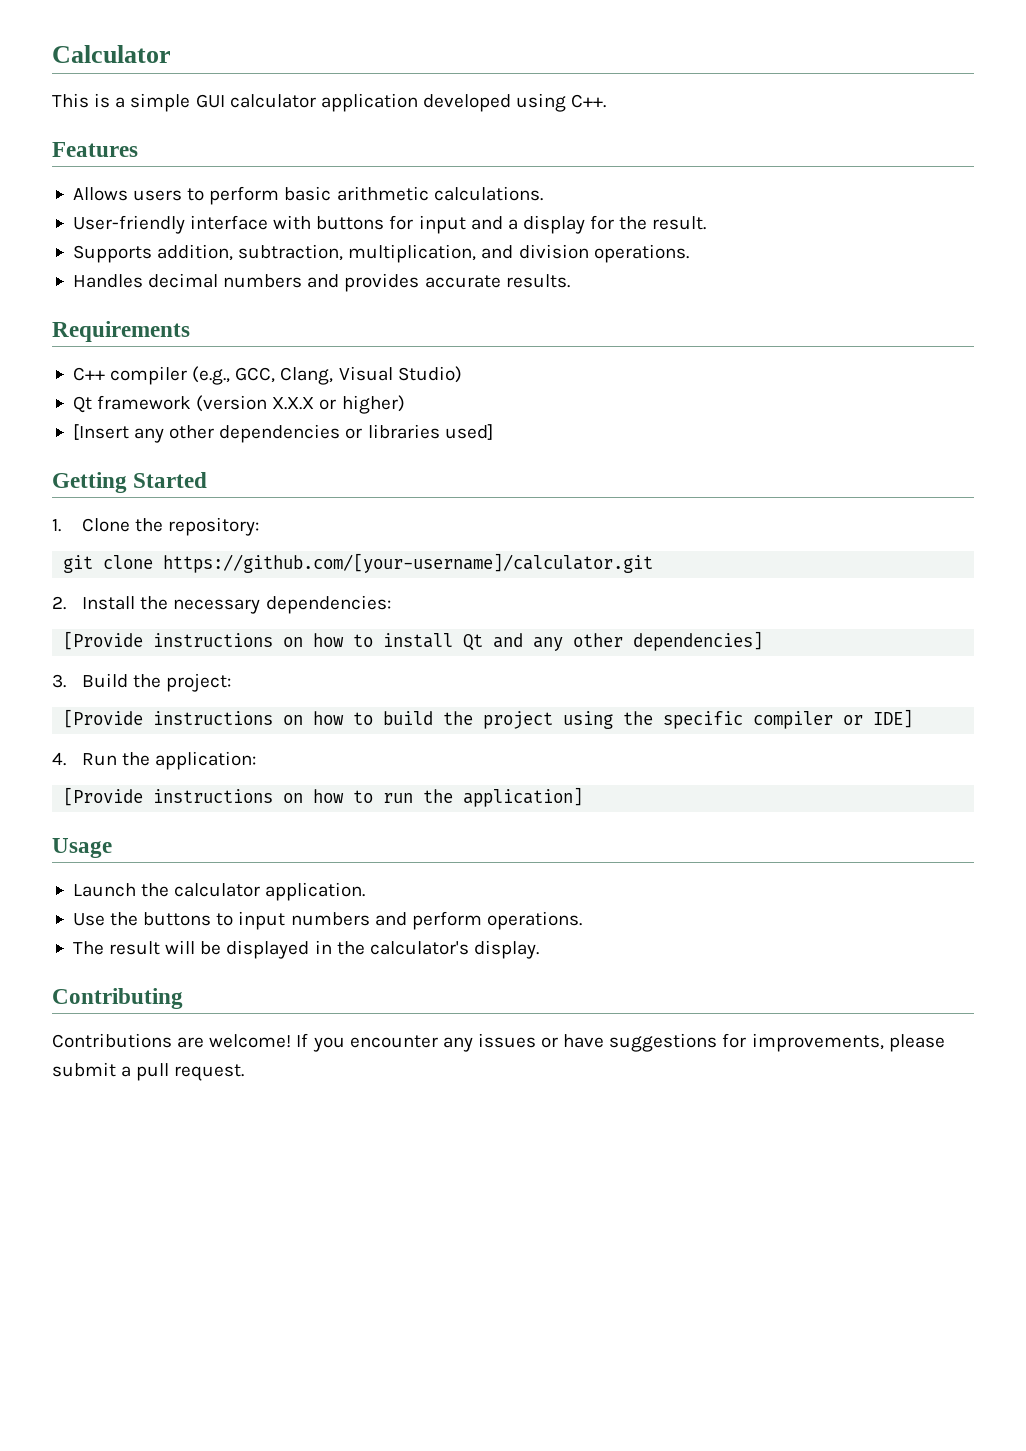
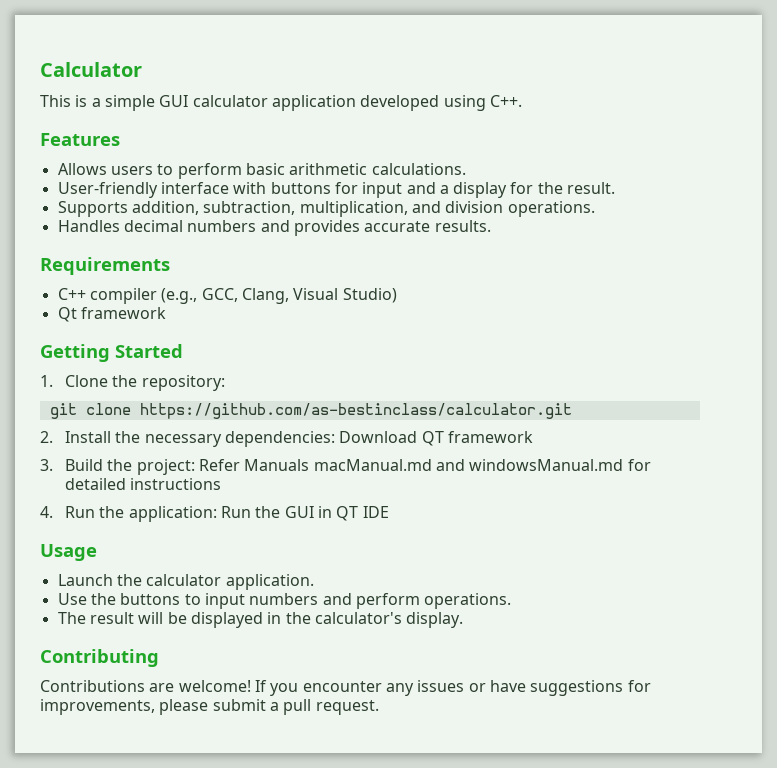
- Qt framework (version X.X.X or higher)
- [Insert any other dependencies or libraries used]
+ Qt framework
- git clone https://github.com/[your-username]/calculator.git
+ git clone https://github.com/as-bestinclass/calculator.git
- 2. Install the necessary dependencies:
- [Provide instructions on how to install Qt and any other dependencies]
- 3. Build the project:
- [Provide instructions on how to build the project using the specific compiler or IDE]
- 4. Run the application:
- [Provide instructions on how to run the application]
+ 2. Install the necessary dependencies: Download QT framework
+ 3. Build the project: Refer Manuals macManual.md and windowsManual.md for detailed instructions
+ 4. Run the application: Run the GUI in QT IDE

